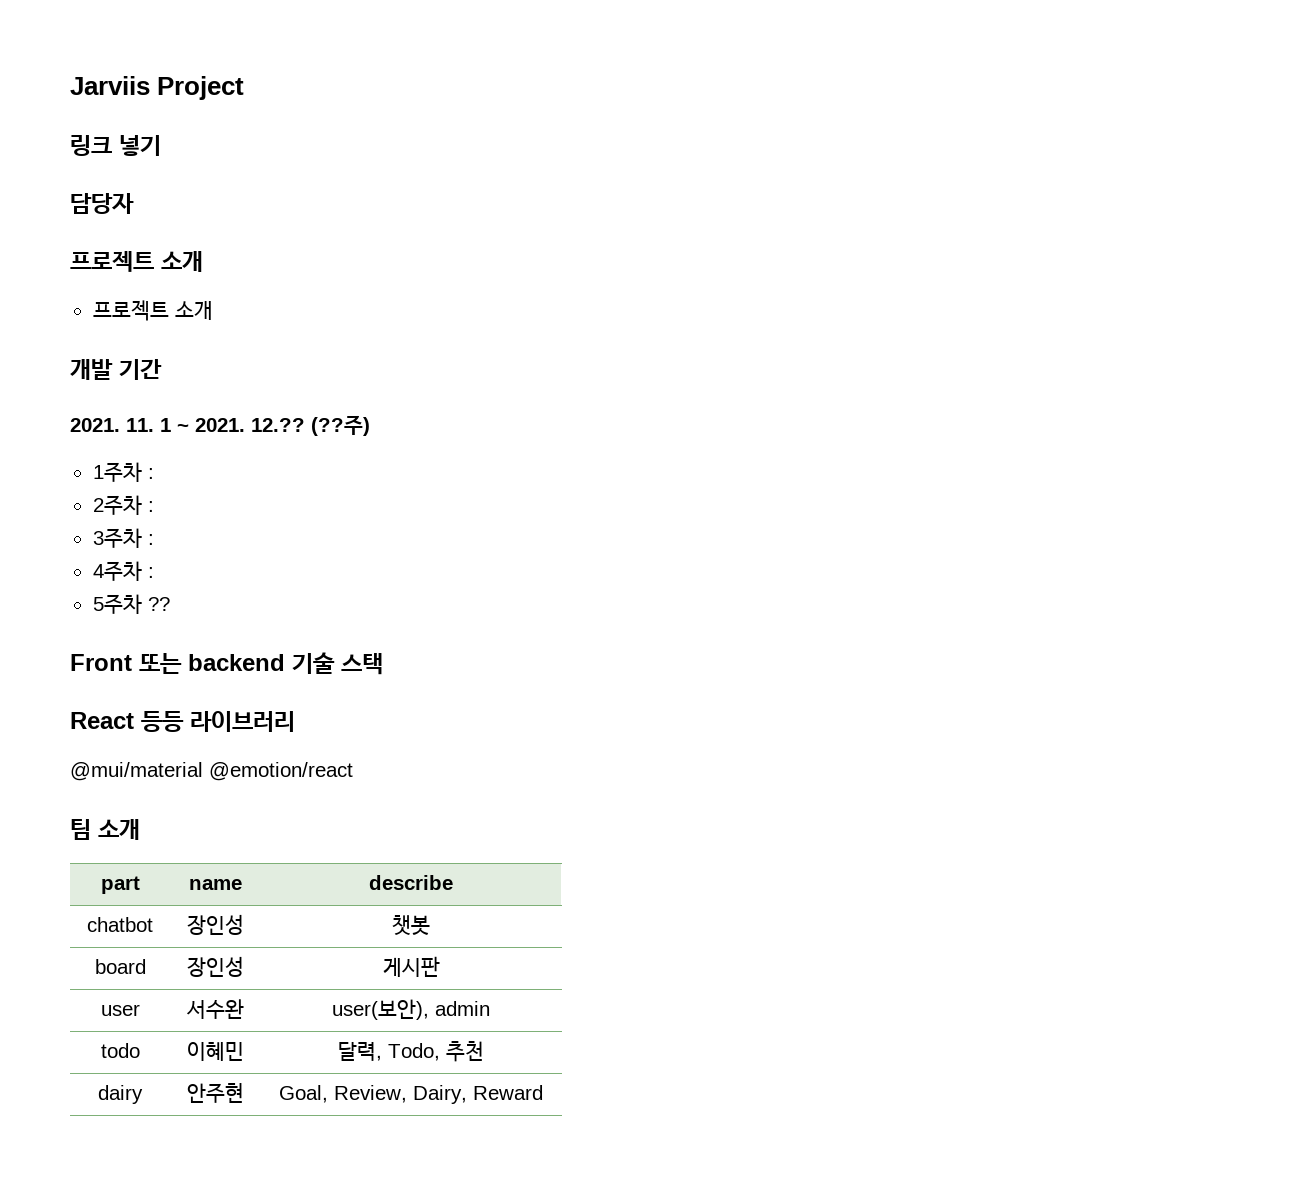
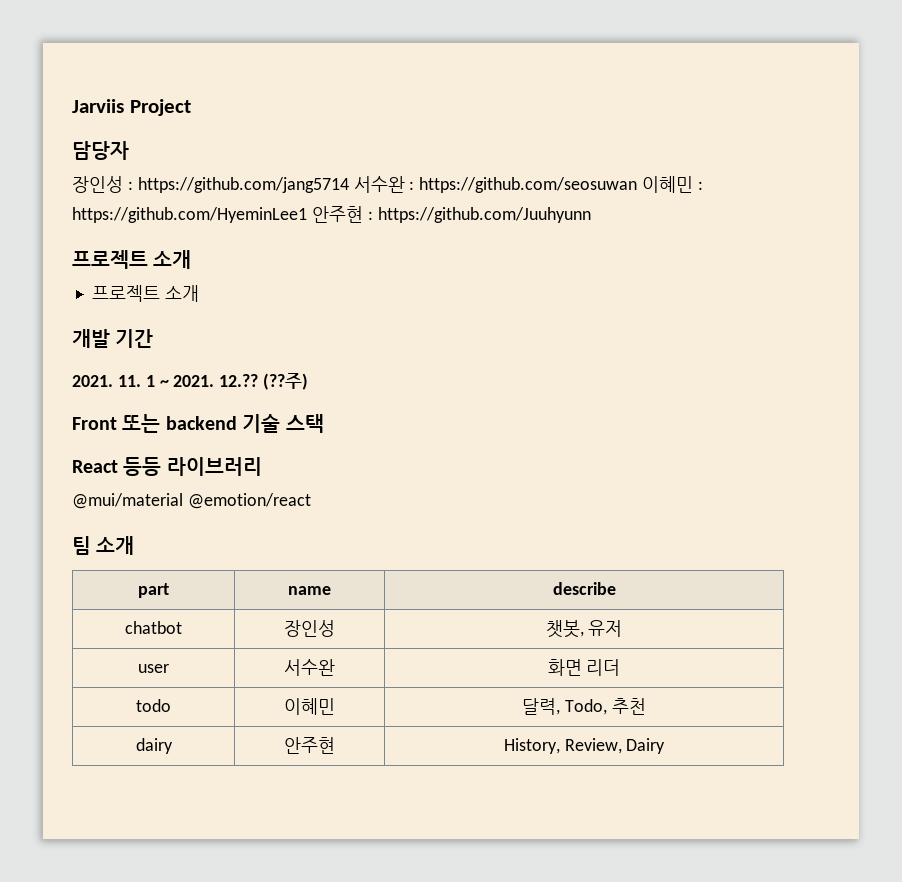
- 링크 넣기
  담당자
+ 장인성 : https://github.com/jang5714 서수완 : https://github.com/seosuwan 이혜민 : https://github.com/HyeminLee1 안주현 : https://github.com/Juuhyunn
- 1주차 :
- 2주차 :
- 3주차 :
- 4주차 :
- 5주차 ??
- chatbot | 장인성 | 챗봇
- board | 장인성 | 게시판
+ chatbot | 장인성 | 챗봇, 유저
- user | 서수완 | user(보안), admin
+ user | 서수완 | 화면 리더
- dairy | 안주현 | Goal, Review, Dairy, Reward
+ dairy | 안주현 | History, Review, Dairy

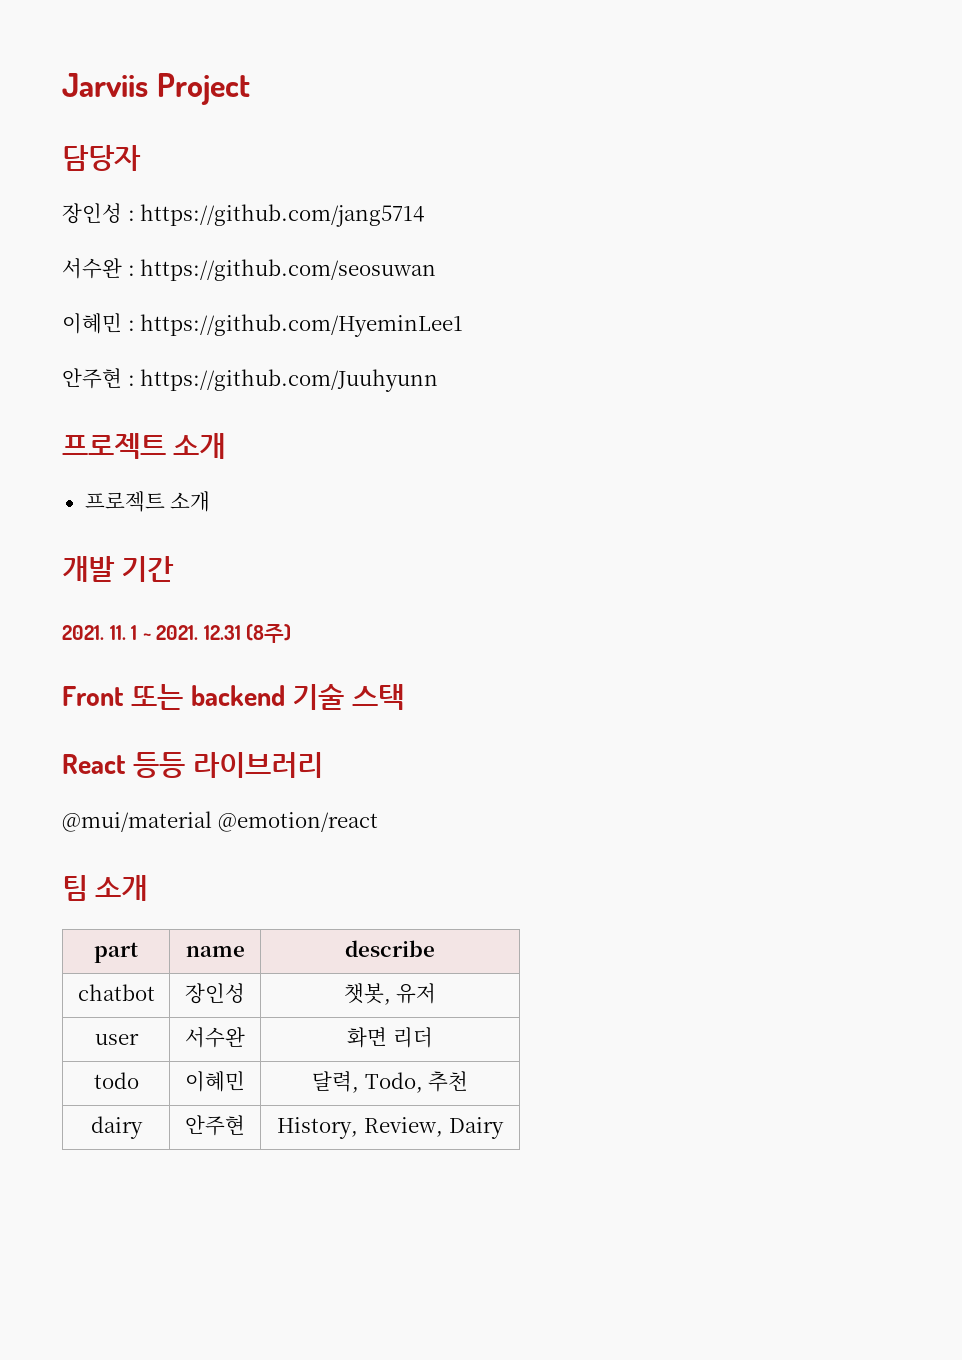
- 장인성 : https://github.com/jang5714 서수완 : https://github.com/seosuwan 이혜민 : https://github.com/HyeminLee1 안주현 : https://github.com/Juuhyunn
+ 장인성 : https://github.com/jang5714
+ 서수완 : https://github.com/seosuwan
+ 이혜민 : https://github.com/HyeminLee1
+ 안주현 : https://github.com/Juuhyunn
- 12.?? (??주)
+ 12.31 (8주)

